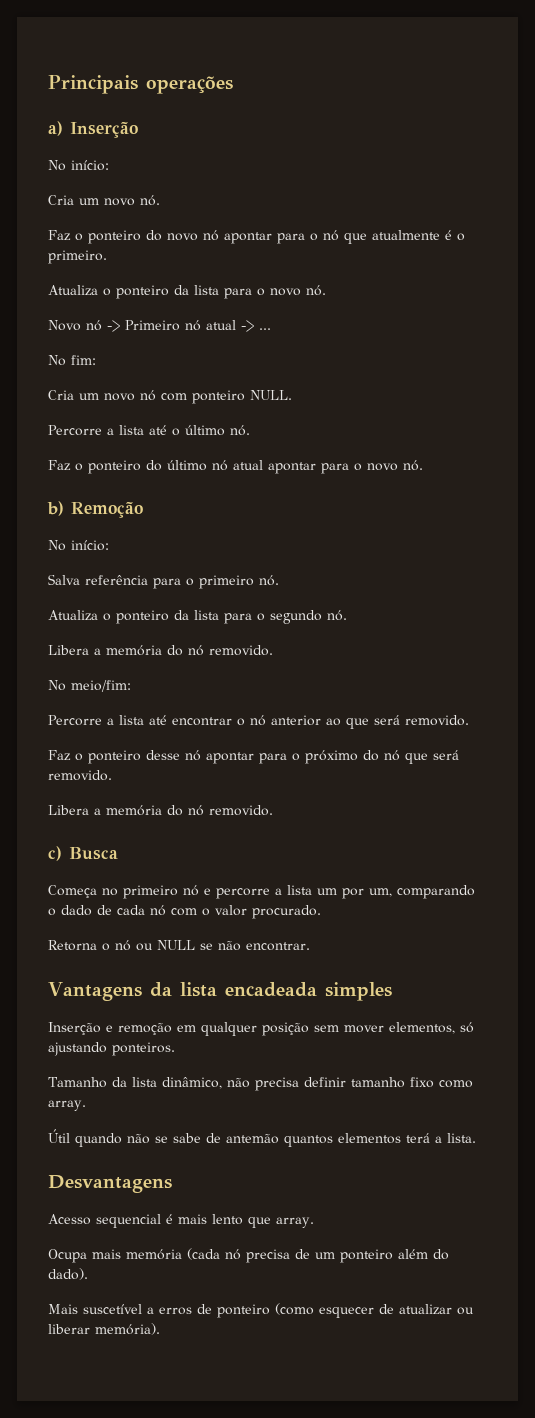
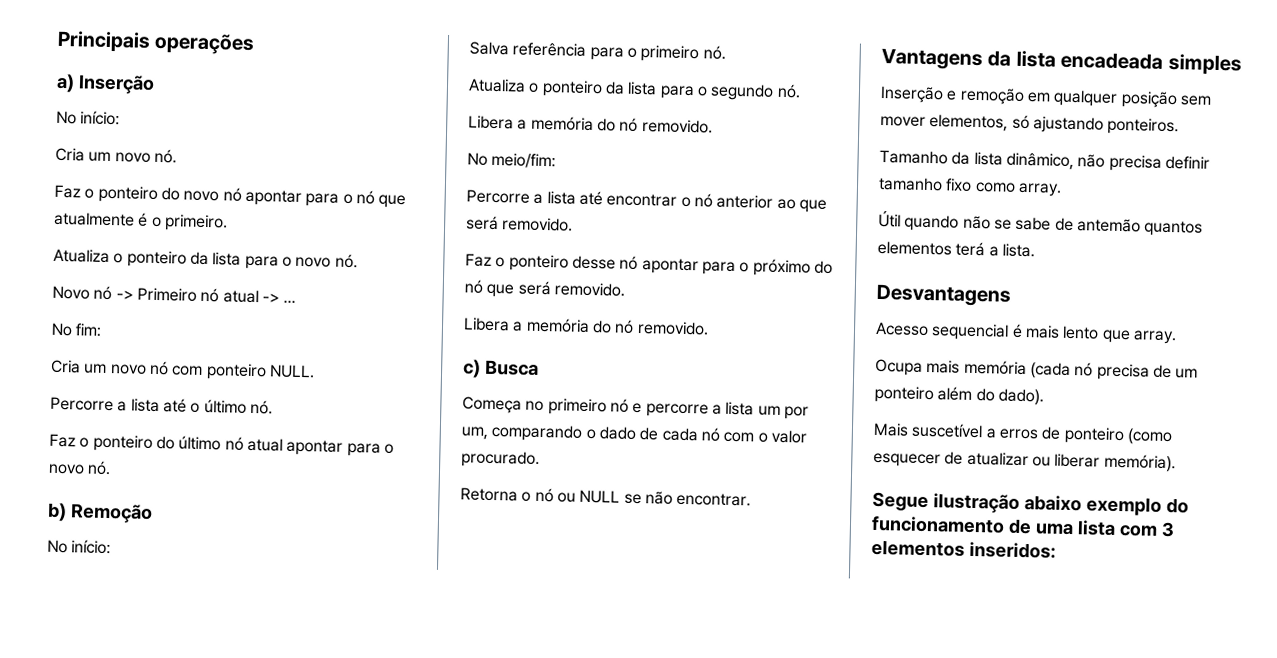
+ Segue ilustração abaixo exemplo do funcionamento de uma lista com 3 elementos inseridos:

